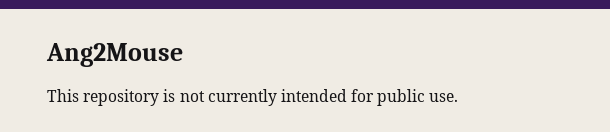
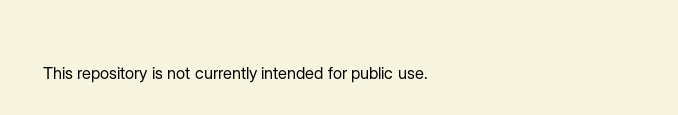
- Ang2Mouse

